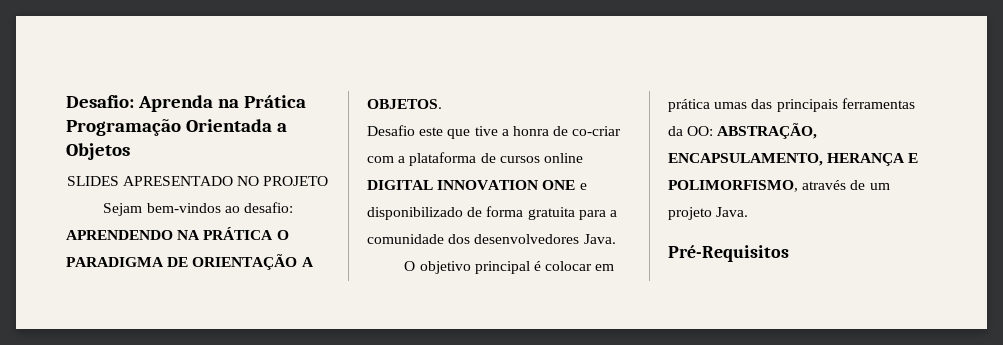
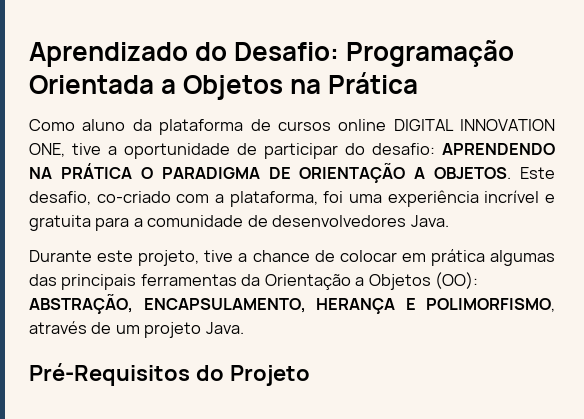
- Desafio: Aprenda na Prática Programação Orientada a Objetos
- SLIDES APRESENTADO NO PROJETO
- Sejam bem-vindos ao desafio: APRENDENDO NA PRÁTICA O PARADIGMA DE ORIENTAÇÃO A OBJETOS.
- Desafio este que tive a honra de co-criar com a plataforma de cursos online DIGITAL INNOVATION ONE e disponibilizado de forma gratuita para a comunidade dos desenvolvedores Java.
+ Aprendizado do Desafio: Programação Orientada a Objetos na Prática
+ Como aluno da plataforma de cursos online DIGITAL INNOVATION ONE, tive a oportunidade de participar do desafio: APRENDENDO NA PRÁTICA O PARADIGMA DE ORIENTAÇÃO A OBJETOS. Este desafio, co-criado com a plataforma, foi uma experiência incrível e gratuita para a comunidade de desenvolvedores Java.
- O objetivo principal é colocar em prática umas das principais ferramentas da OO: ABSTRAÇÃO, ENCAPSULAMENTO, HERANÇA E POLIMORFISMO, através de um projeto Java.
+ Durante este projeto, tive a chance de colocar em prática algumas das principais ferramentas da Orientação a Objetos (OO): ABSTRAÇÃO, ENCAPSULAMENTO, HERANÇA E POLIMORFISMO, através de um projeto Java.
- Pré-Requisitos
+ Pré-Requisitos do Projeto

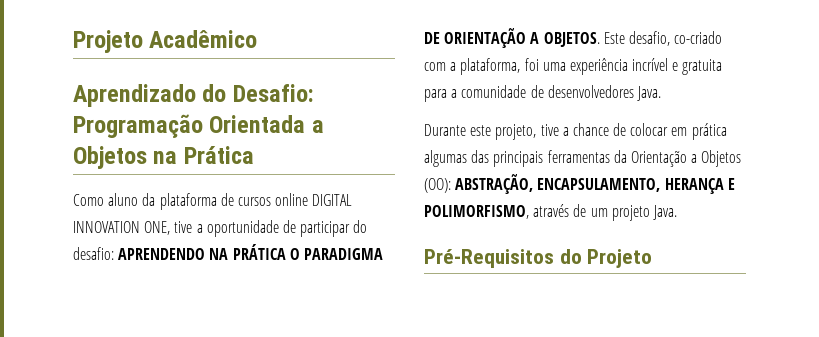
+ Projeto Acadêmico

